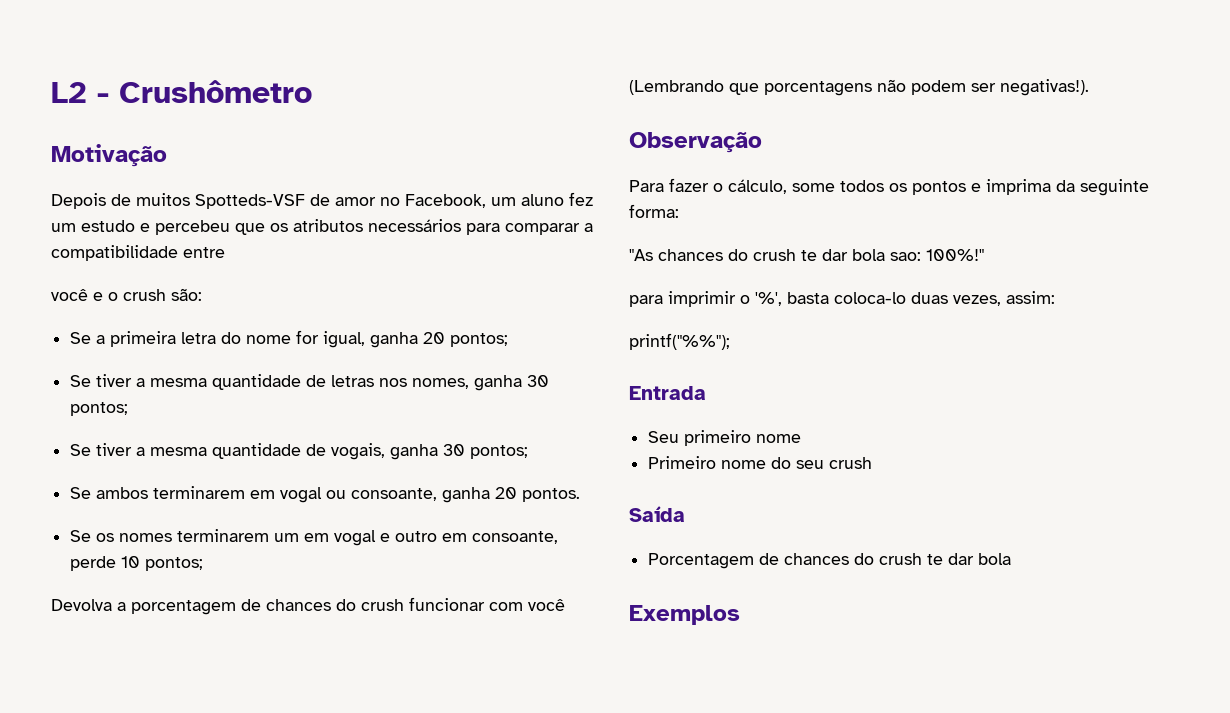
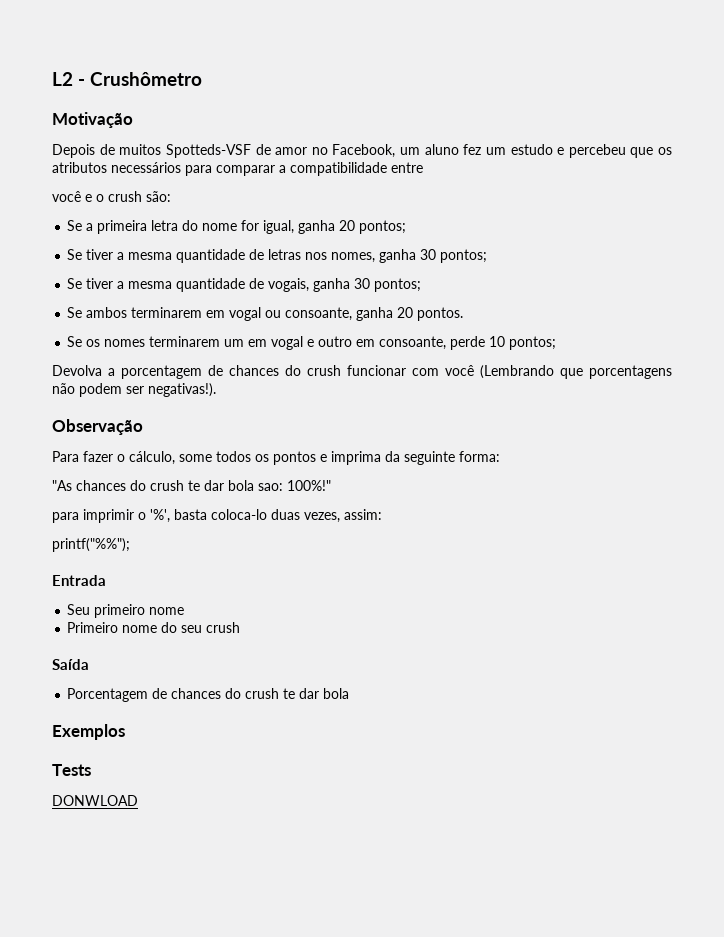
+ Tests
+ DONWLOAD

